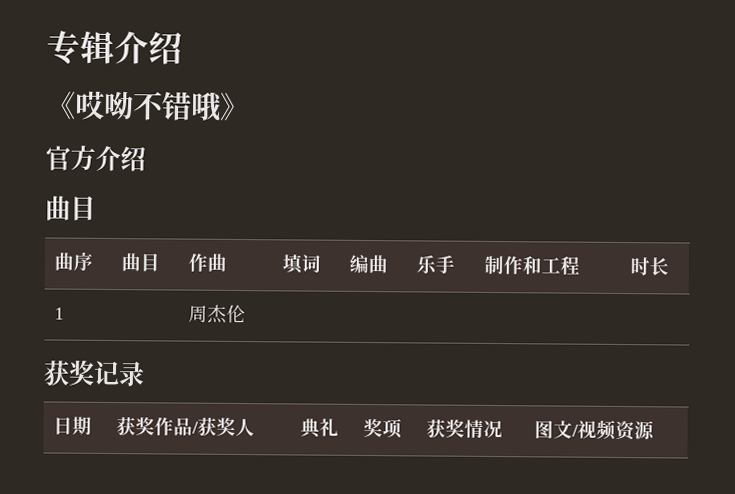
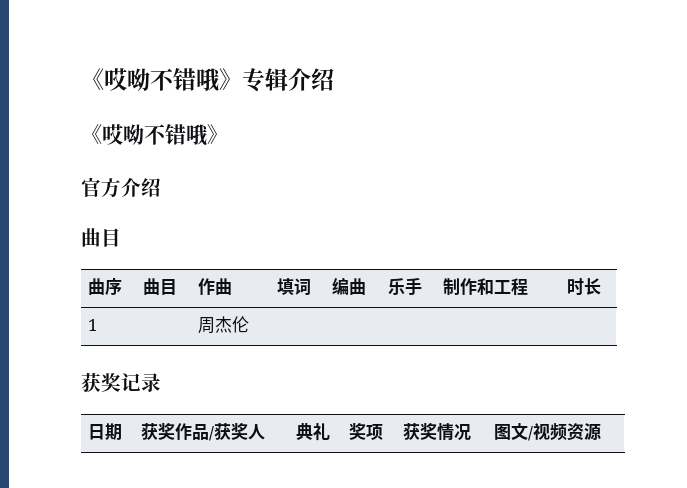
- 专辑介绍
+ 《哎呦不错哦》专辑介绍

